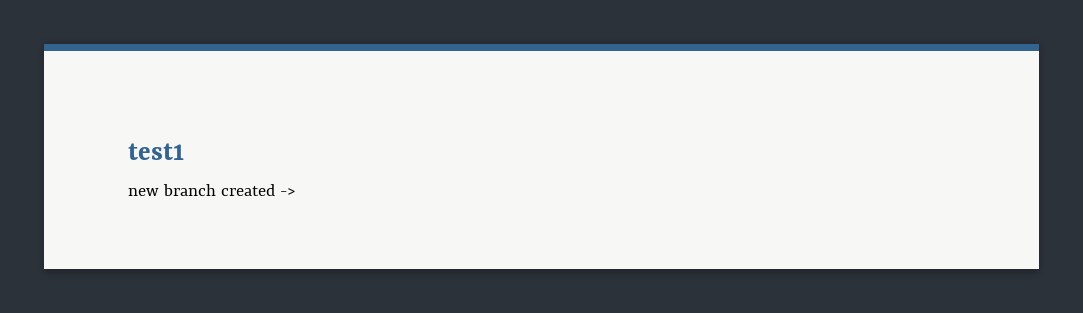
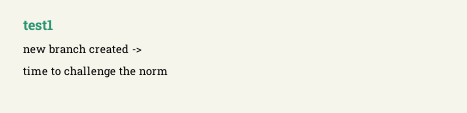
+ time to challenge the norm

